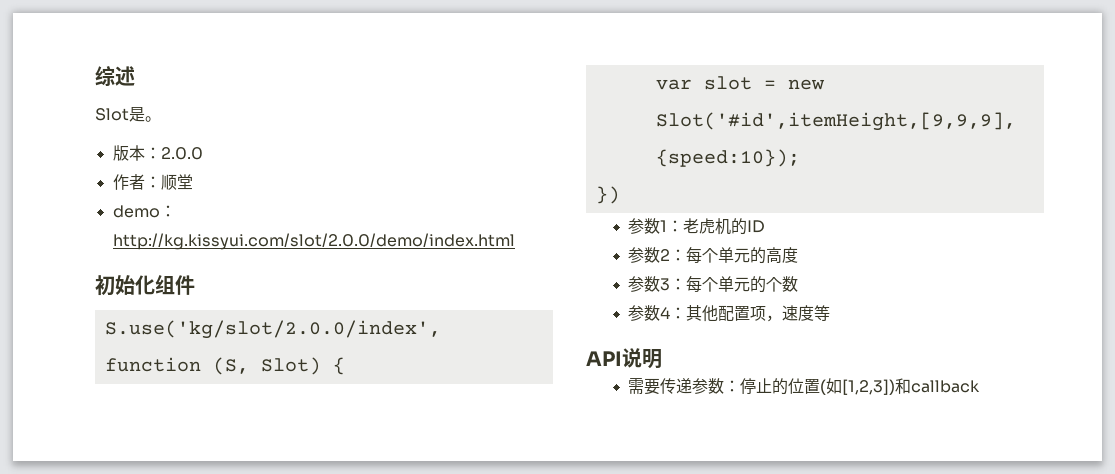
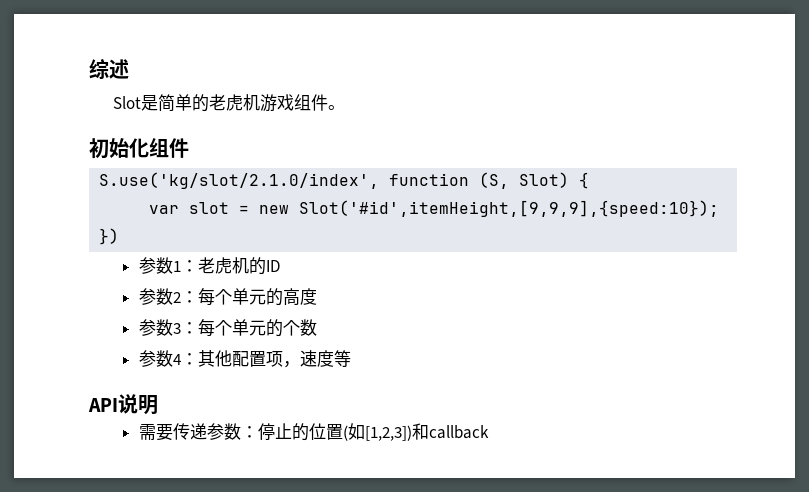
- Slot是。
- 版本：2.0.0
- 作者：顺堂
- demo：http://kg.kissyui.com/slot/2.0.0/demo/index.html
+ Slot是简单的老虎机游戏组件。
- S.use('kg/slot/2.0.0/index', function (S, Slot) {
+ S.use('kg/slot/2.1.0/index', function (S, Slot) {

